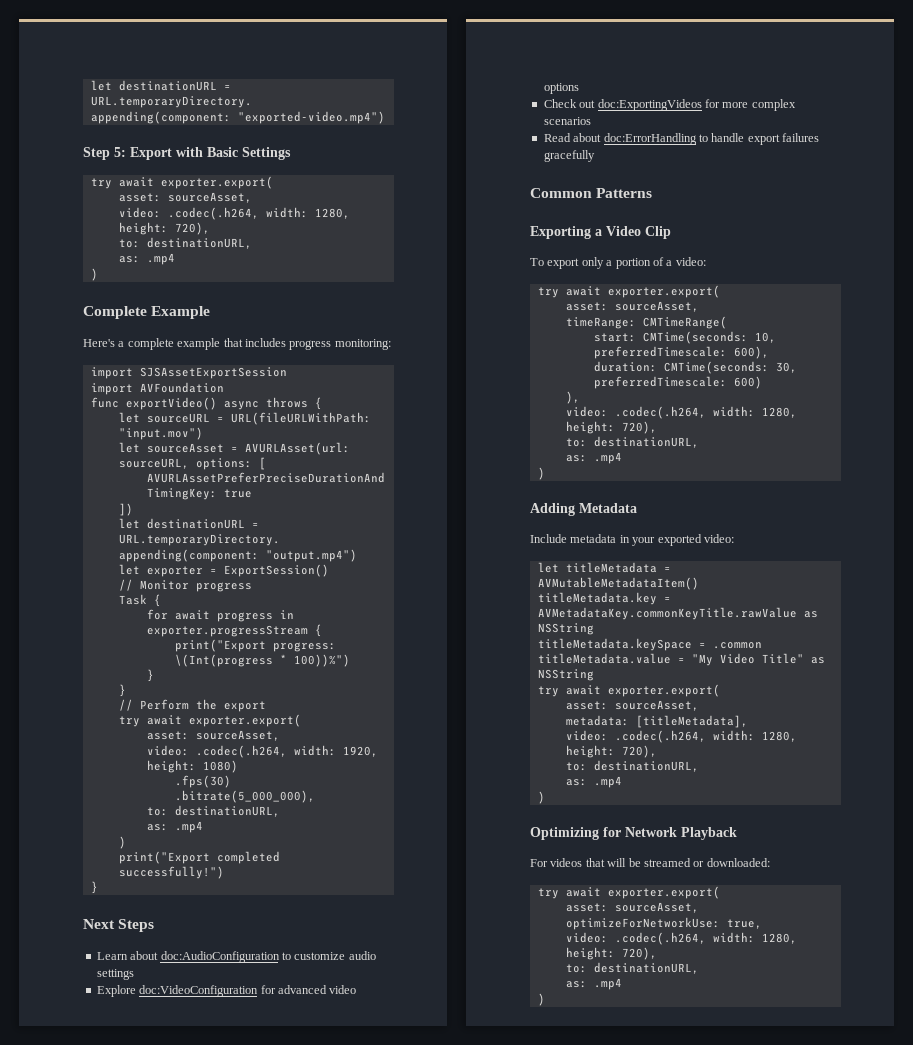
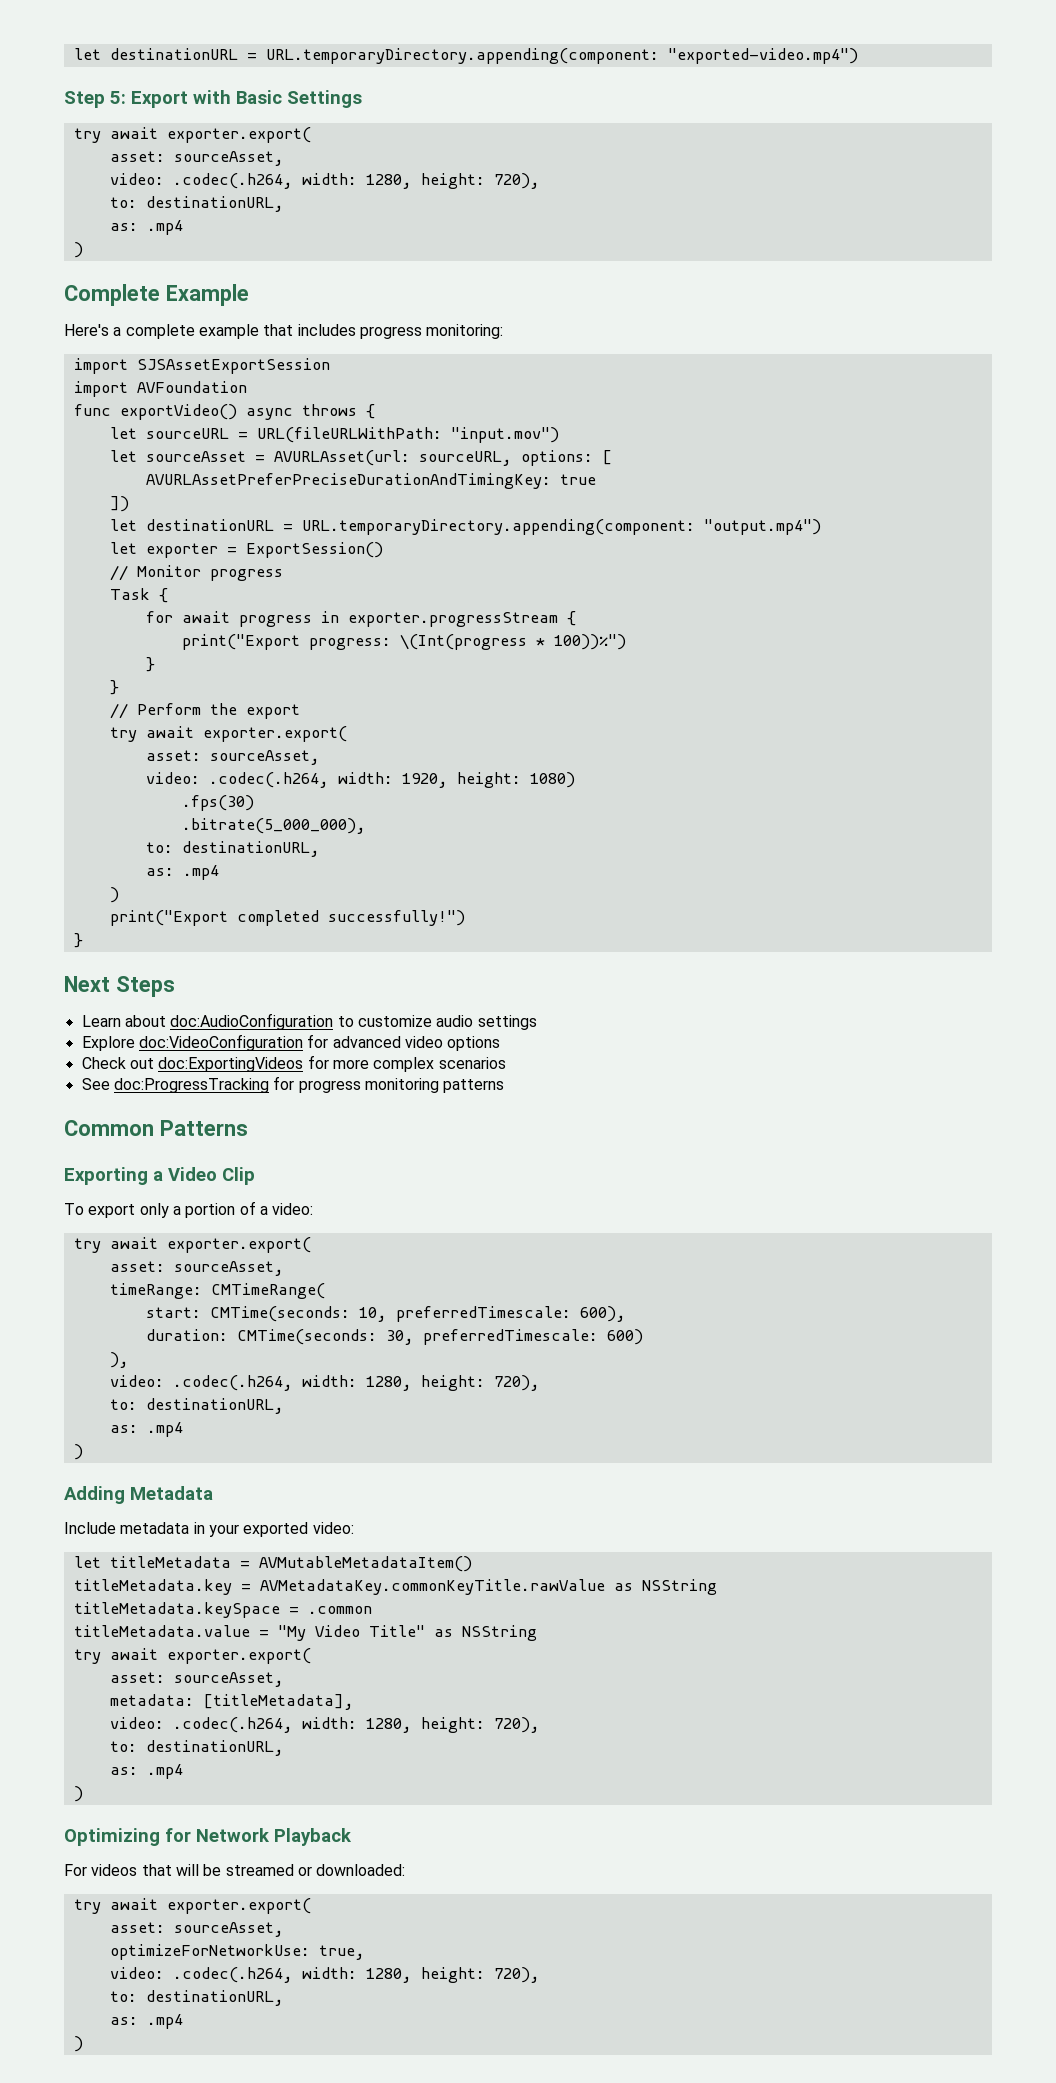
- Read about doc:ErrorHandling to handle export failures gracefully
+ See doc:ProgressTracking for progress monitoring patterns

